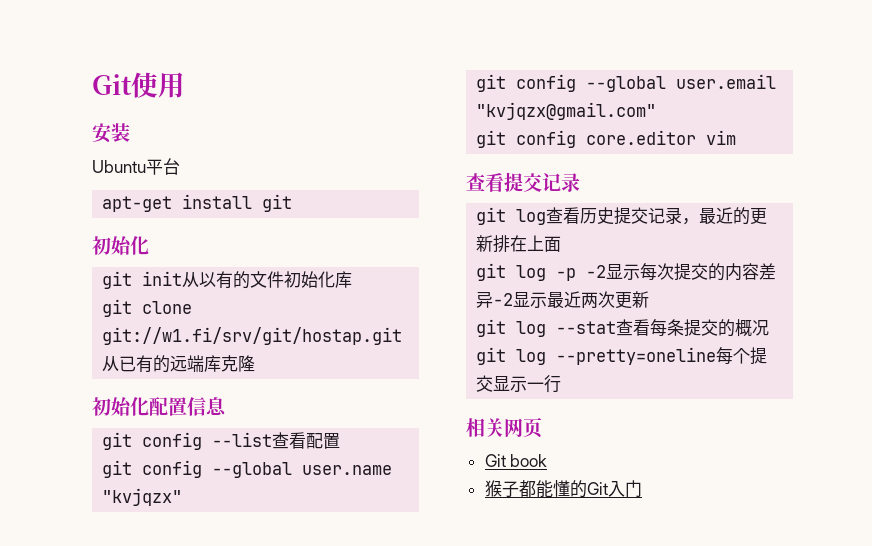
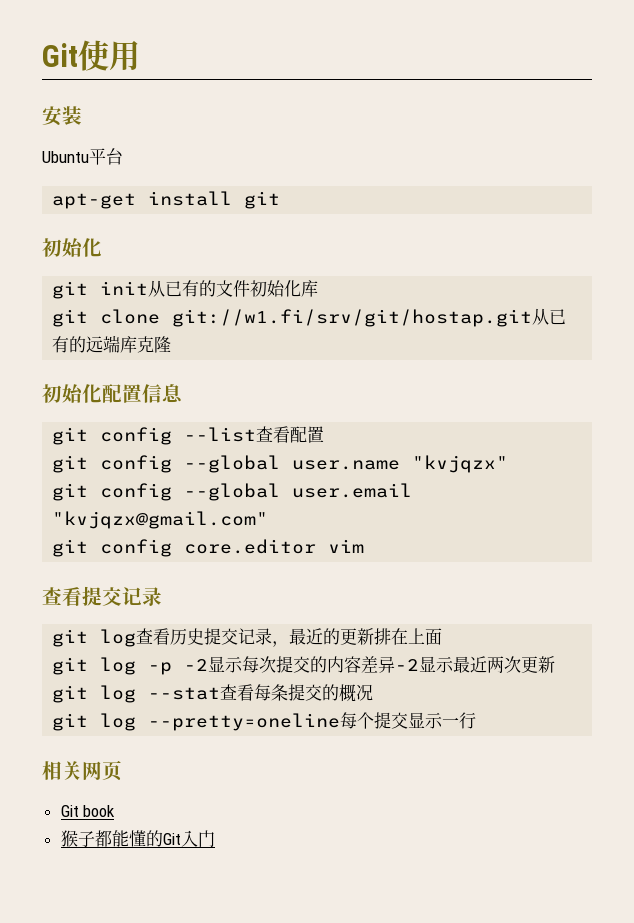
- git init从以有的文件初始化库
+ git init从已有的文件初始化库

